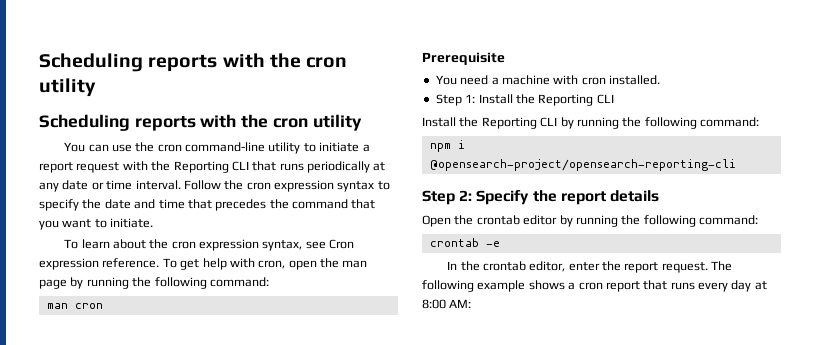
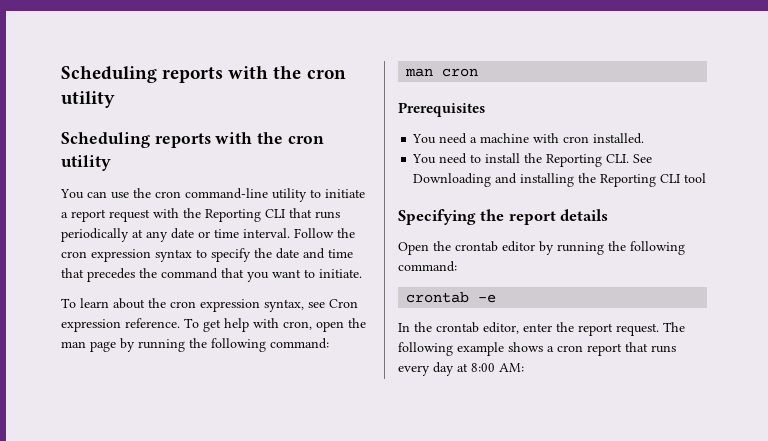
- Prerequisite
+ Prerequisites
- Step 1: Install the Reporting CLI
- Install the Reporting CLI by running the following command:
- npm i @opensearch-project/opensearch-reporting-cli
- Step 2: Specify the report details
+ You need to install the Reporting CLI. See Downloading and installing the Reporting CLI tool
+ Specifying the report details

